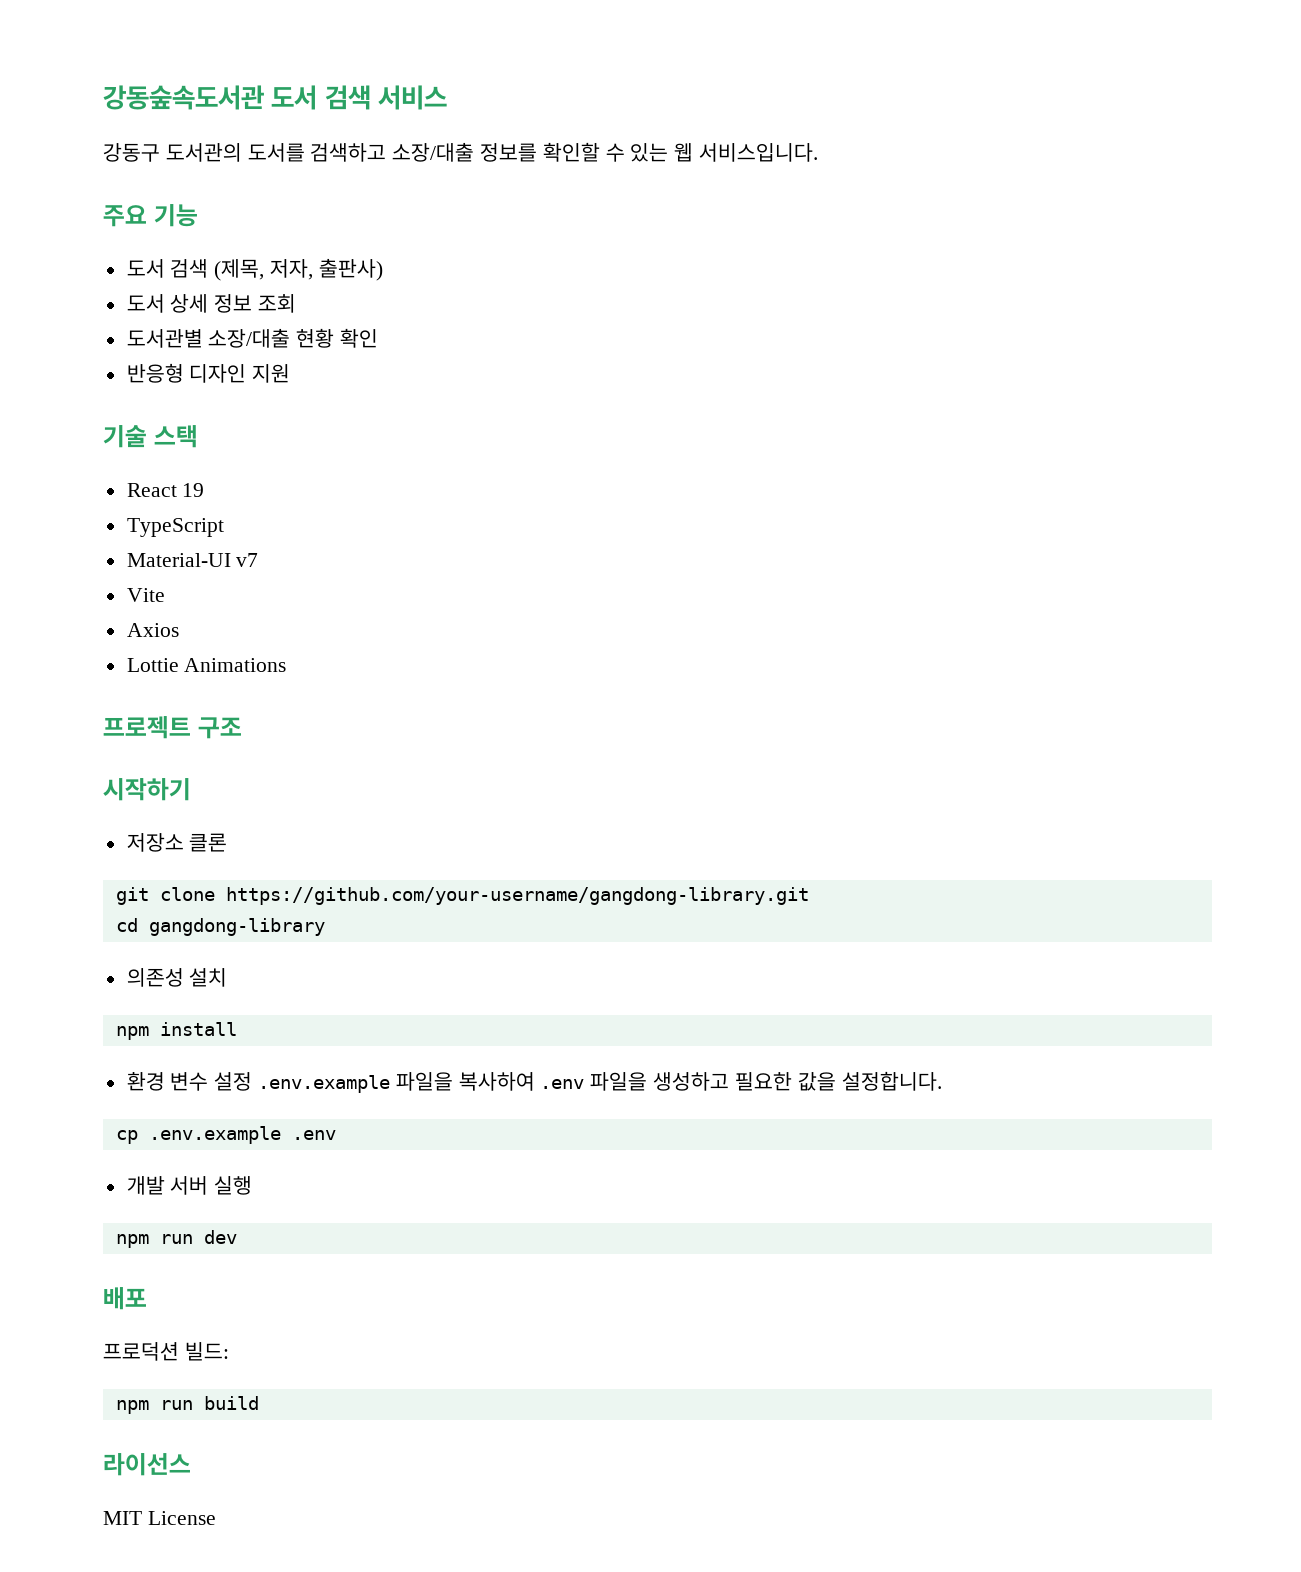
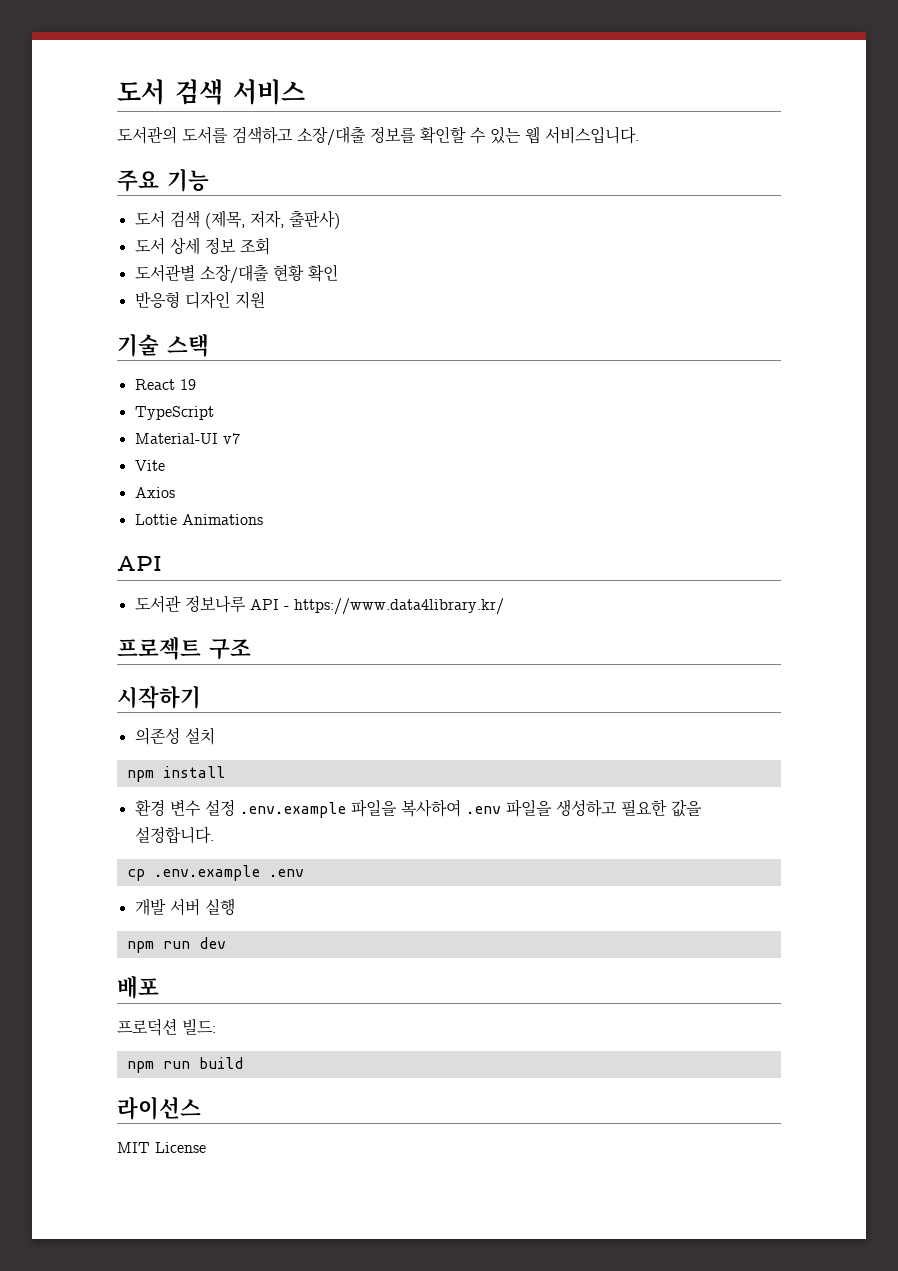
- 강동숲속도서관 도서 검색 서비스
+ 도서 검색 서비스
- 강동구 도서관의 도서를 검색하고 소장/대출 정보를 확인할 수 있는 웹 서비스입니다.
+ 도서관의 도서를 검색하고 소장/대출 정보를 확인할 수 있는 웹 서비스입니다.
  Lottie Animations
+ API
+ 도서관 정보나루 API - https://www.data4library.kr/
  프로젝트 구조
  시작하기
- 저장소 클론
- git clone https://github.com/your-username/gangdong-library.git
- cd gangdong-library

